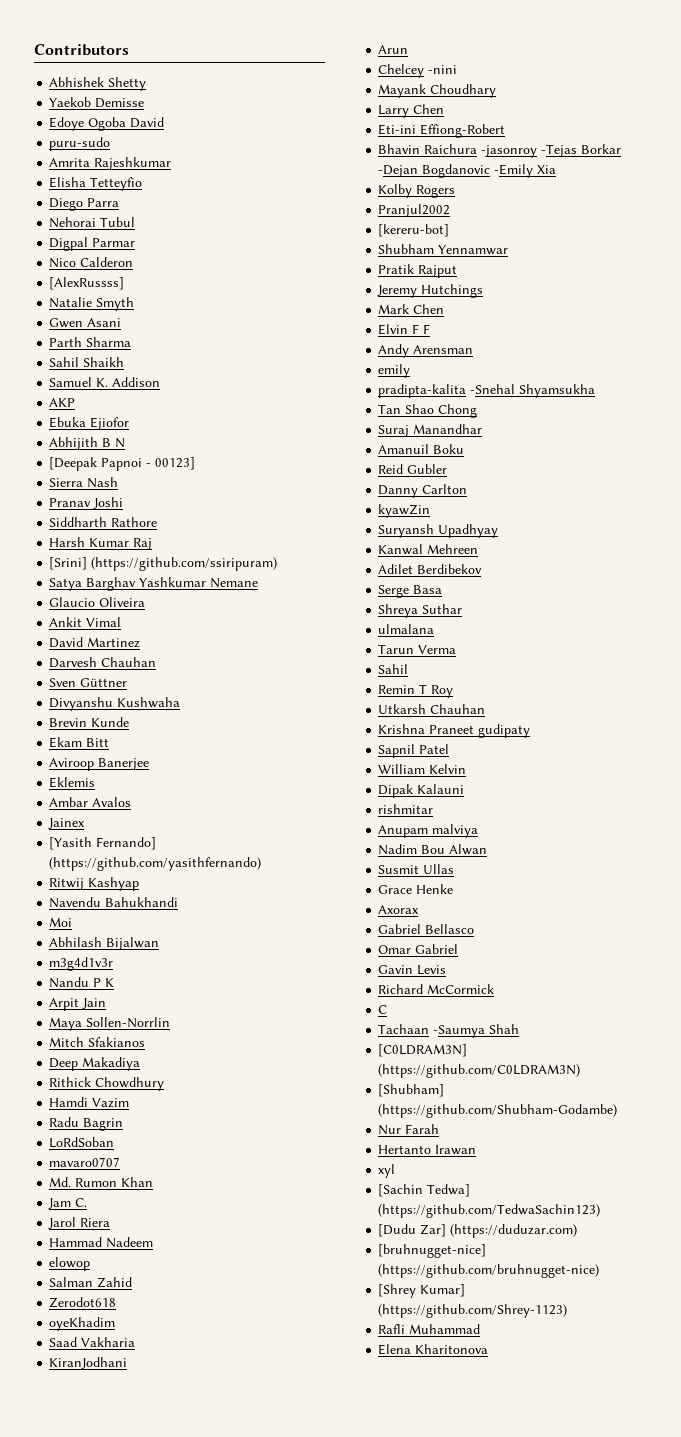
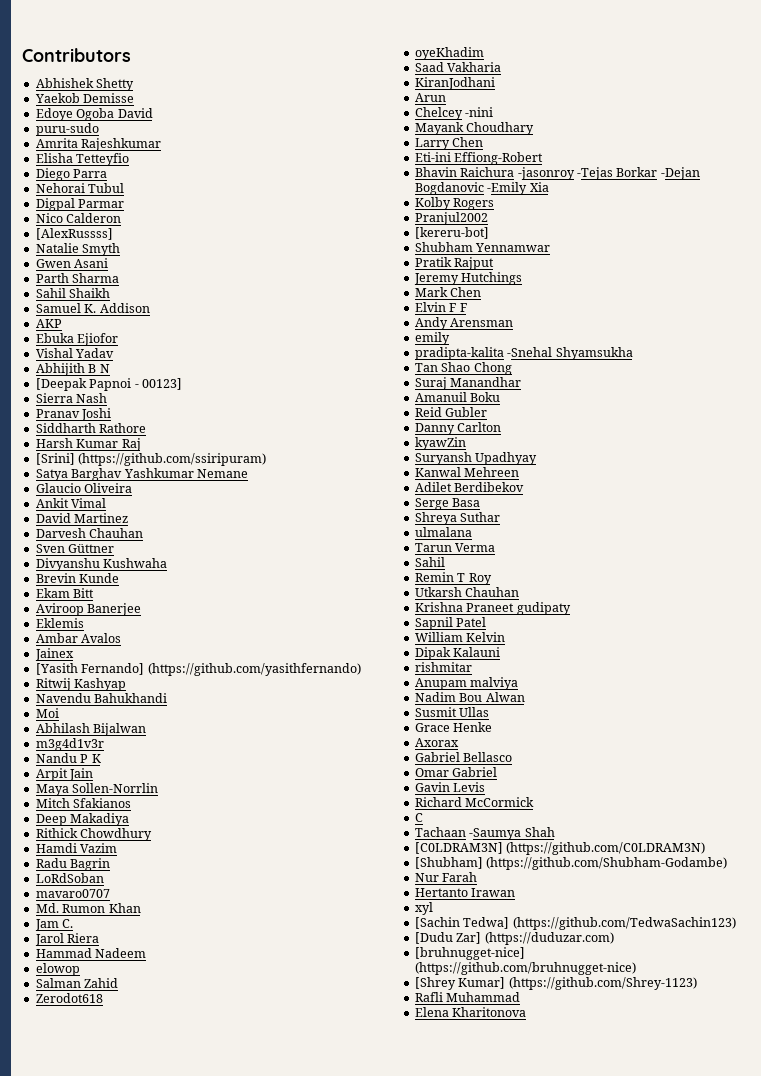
+ Vishal Yadav

